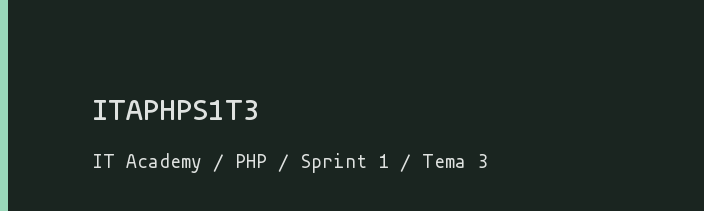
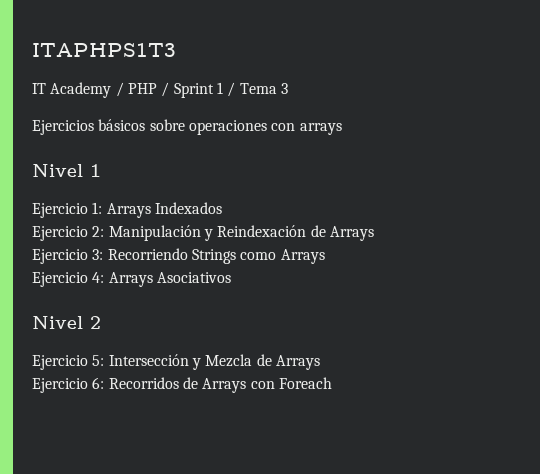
+ Ejercicios básicos sobre operaciones con arrays
+ Nivel 1
+ Ejercicio 1: Arrays Indexados
+ Ejercicio 2: Manipulación y Reindexación de Arrays
+ Ejercicio 3: Recorriendo Strings como Arrays
+ Ejercicio 4: Arrays Asociativos
+ Nivel 2
+ Ejercicio 5: Intersección y Mezcla de Arrays
+ Ejercicio 6: Recorridos de Arrays con Foreach

